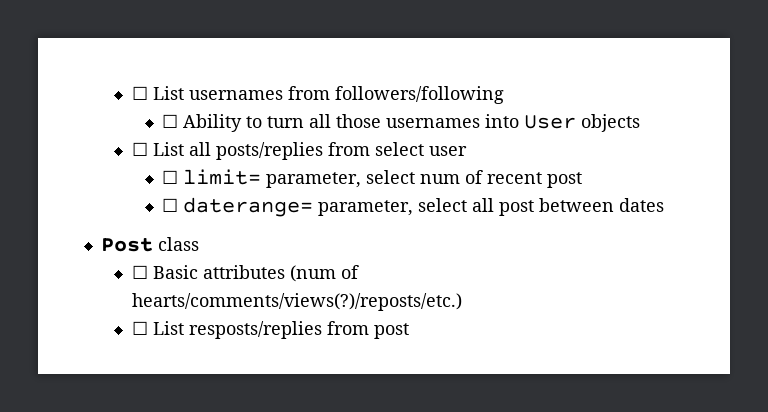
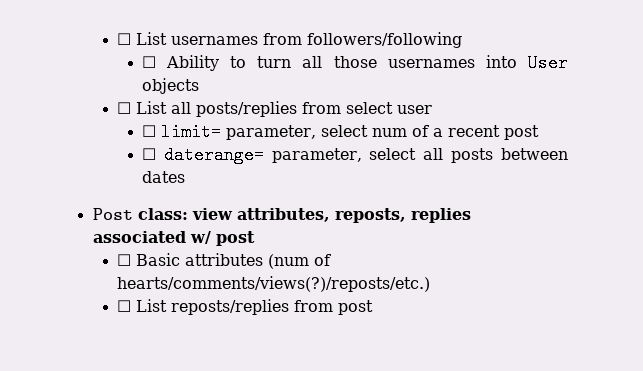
- ☐ limit= parameter, select num of recent post
+ ☐ limit= parameter, select num of a recent post
- ☐ daterange= parameter, select all post between dates
+ ☐ daterange= parameter, select all posts between dates
- Post class
+ Post class: view attributes, reposts, replies associated w/ post
- ☐ List resposts/replies from post
+ ☐ List reposts/replies from post

